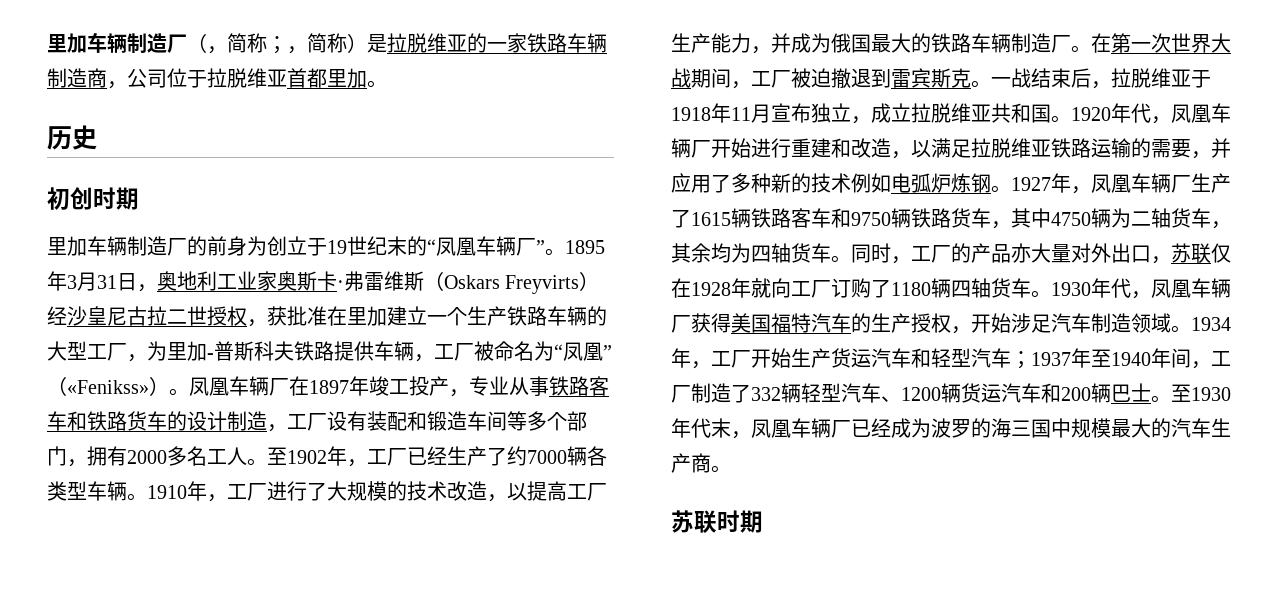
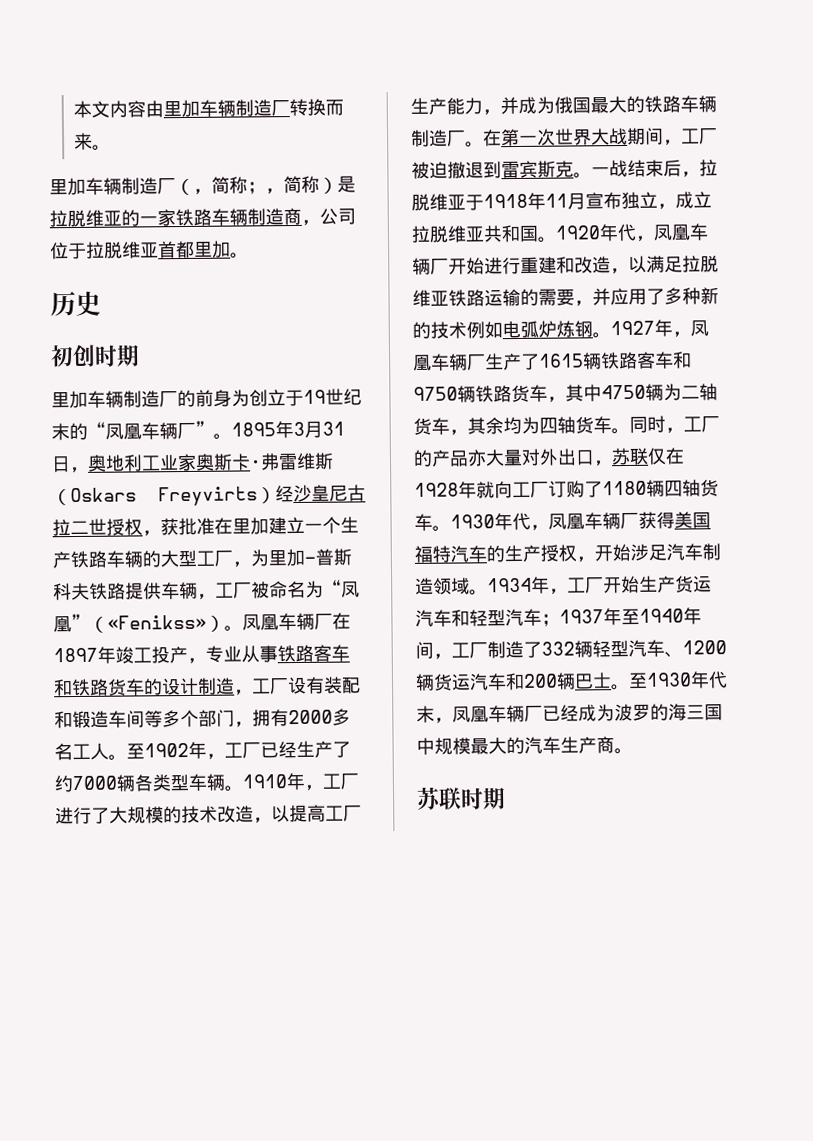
+ 本文内容由里加车辆制造厂转换而来。

